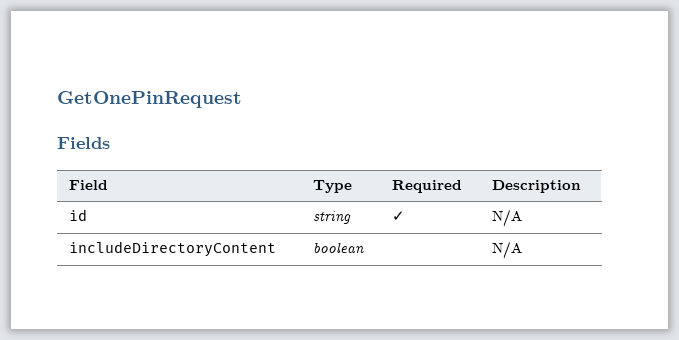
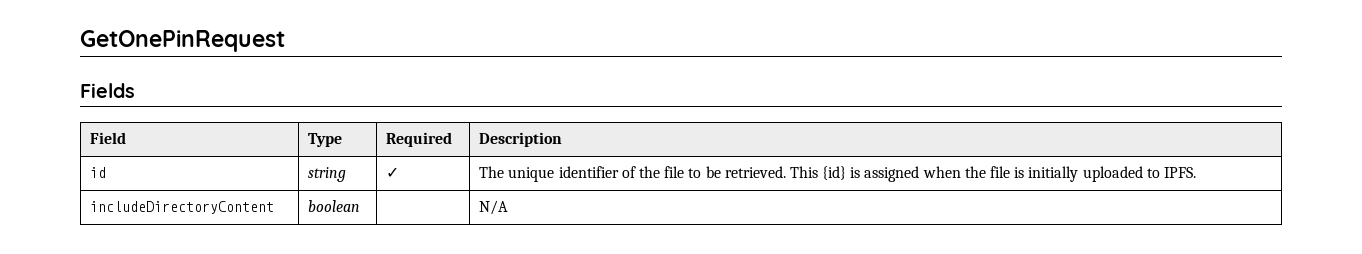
- id | string | ✓ | N/A
+ id | string | ✓ | The unique identifier of the file to be retrieved. This {id} is assigned when the file is initially uploaded to IPFS.

